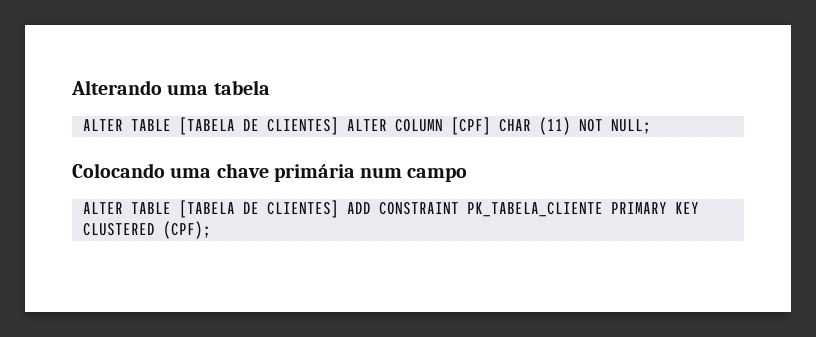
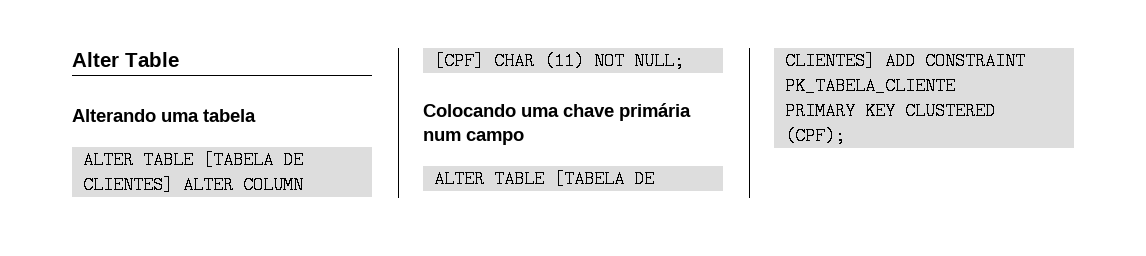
+ Alter Table
- ALTER TABLE [TABELA DE CLIENTES] ADD CONSTRAINT PK_TABELA_CLIENTE PRIMARY KEY CLUSTERED (CPF);
+ ALTER TABLE [TABELA DE CLIENTES] ADD CONSTRAINT PK_TABELA_CLIENTE
+ PRIMARY KEY CLUSTERED (CPF);

